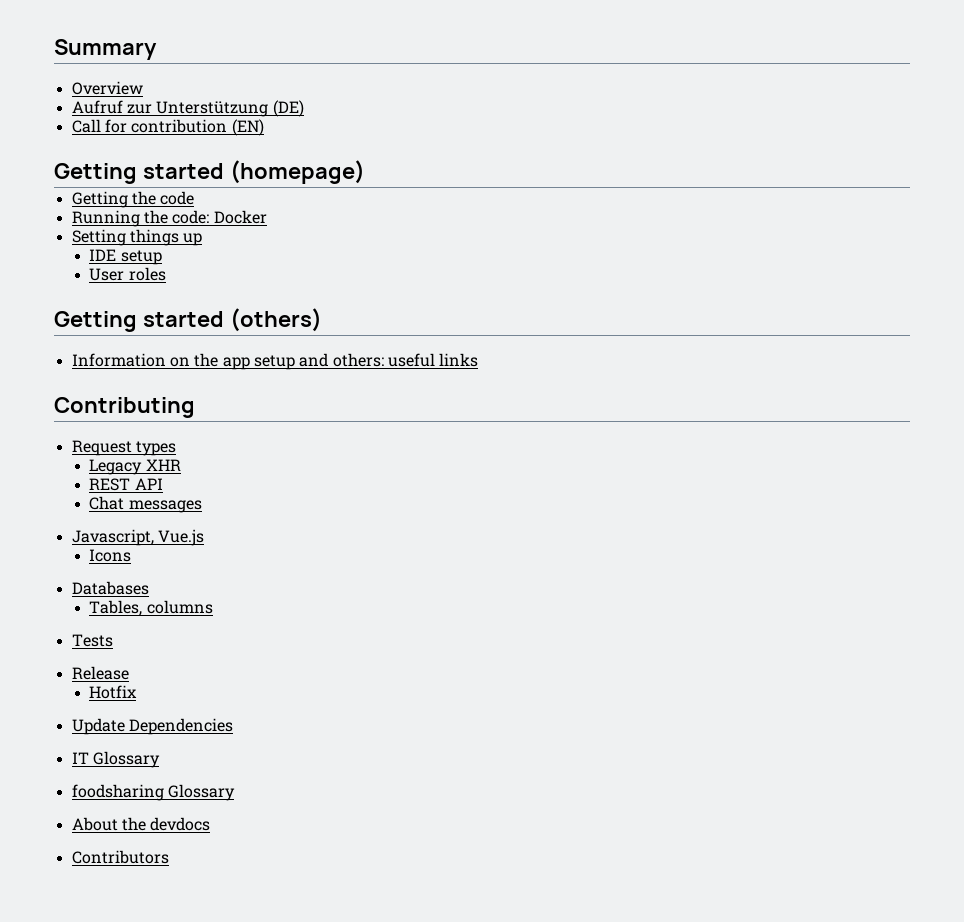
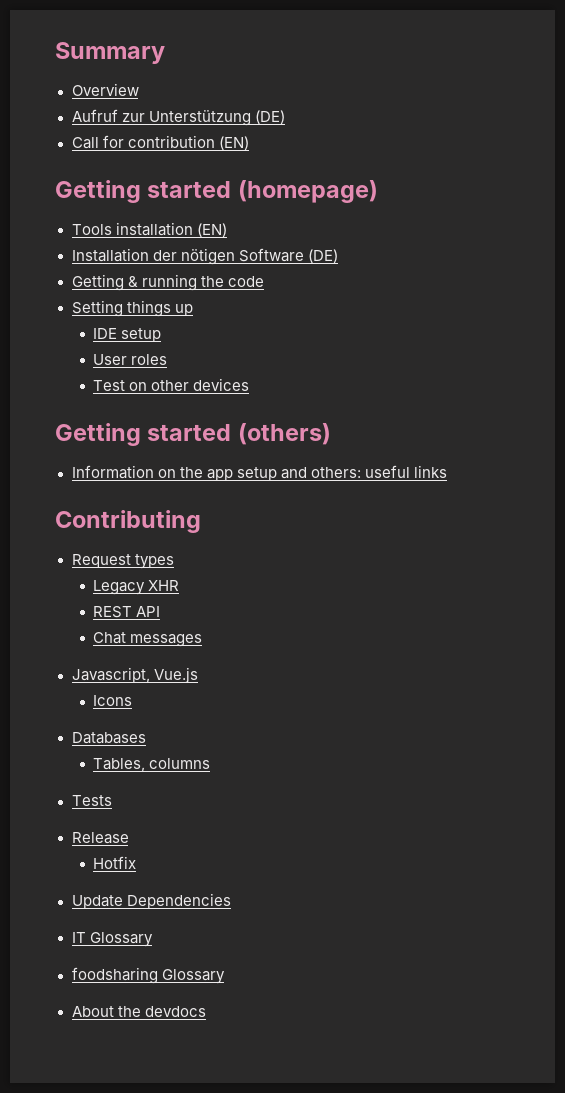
- Getting the code
+ Tools installation (EN)
+ Installation der nötigen Software (DE)
+ Getting & running the code
- Running the code: Docker
+ Test on other devices
- Contributors

